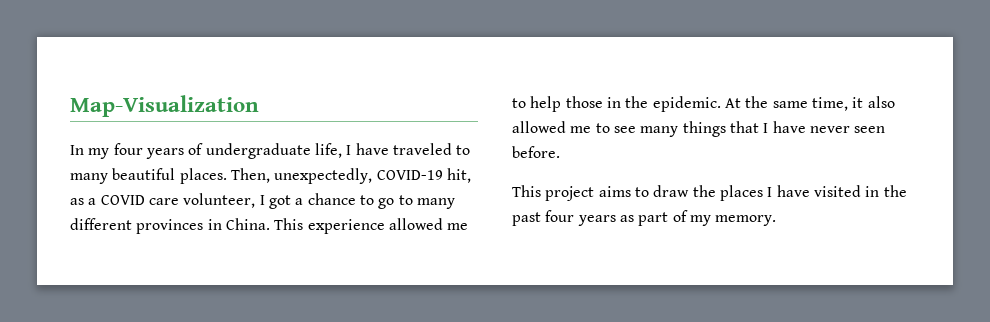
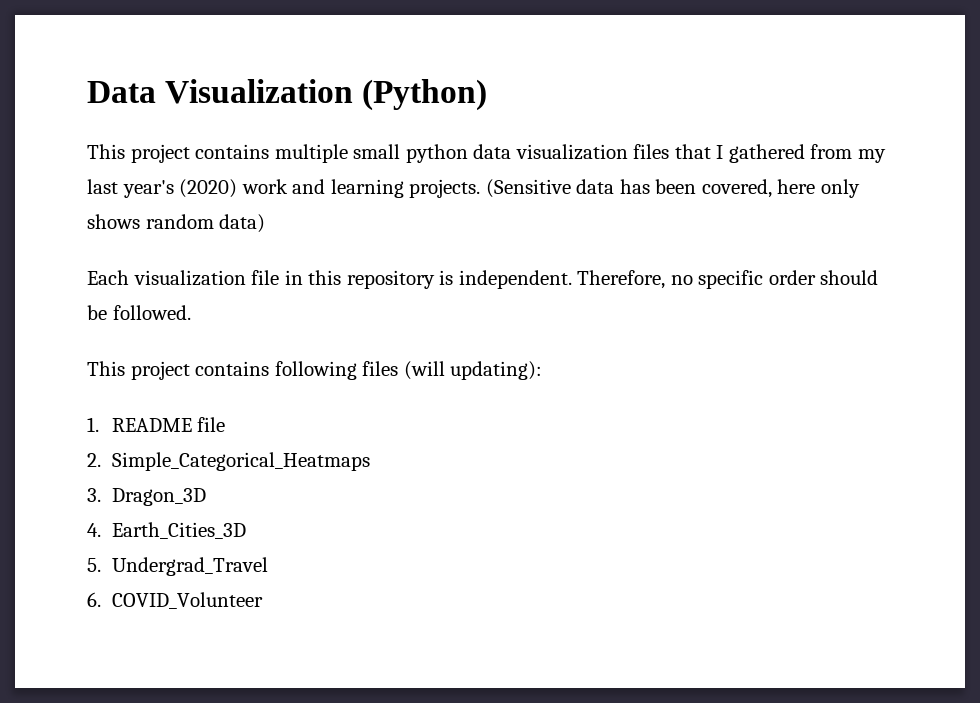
- Map-Visualization
- In my four years of undergraduate life, I have traveled to many beautiful places. Then, unexpectedly, COVID-19 hit, as a COVID care volunteer, I got a chance to go to many different provinces in China. This experience allowed me to help those in the epidemic. At the same time, it also allowed me to see many things that I have never seen before.
- This project aims to draw the places I have visited in the past four years as part of my memory.
+ Data Visualization (Python)
+ This project contains multiple small python data visualization files that I gathered from my last year's (2020) work and learning projects. (Sensitive data has been covered, here only shows random data)
+ Each visualization file in this repository is independent. Therefore, no specific order should be followed.
+ This project contains following files (will updating):
+ 1. README file
+ 2. Simple_Categorical_Heatmaps
+ 3. Dragon_3D
+ 4. Earth_Cities_3D
+ 5. Undergrad_Travel
+ 6. COVID_Volunteer

